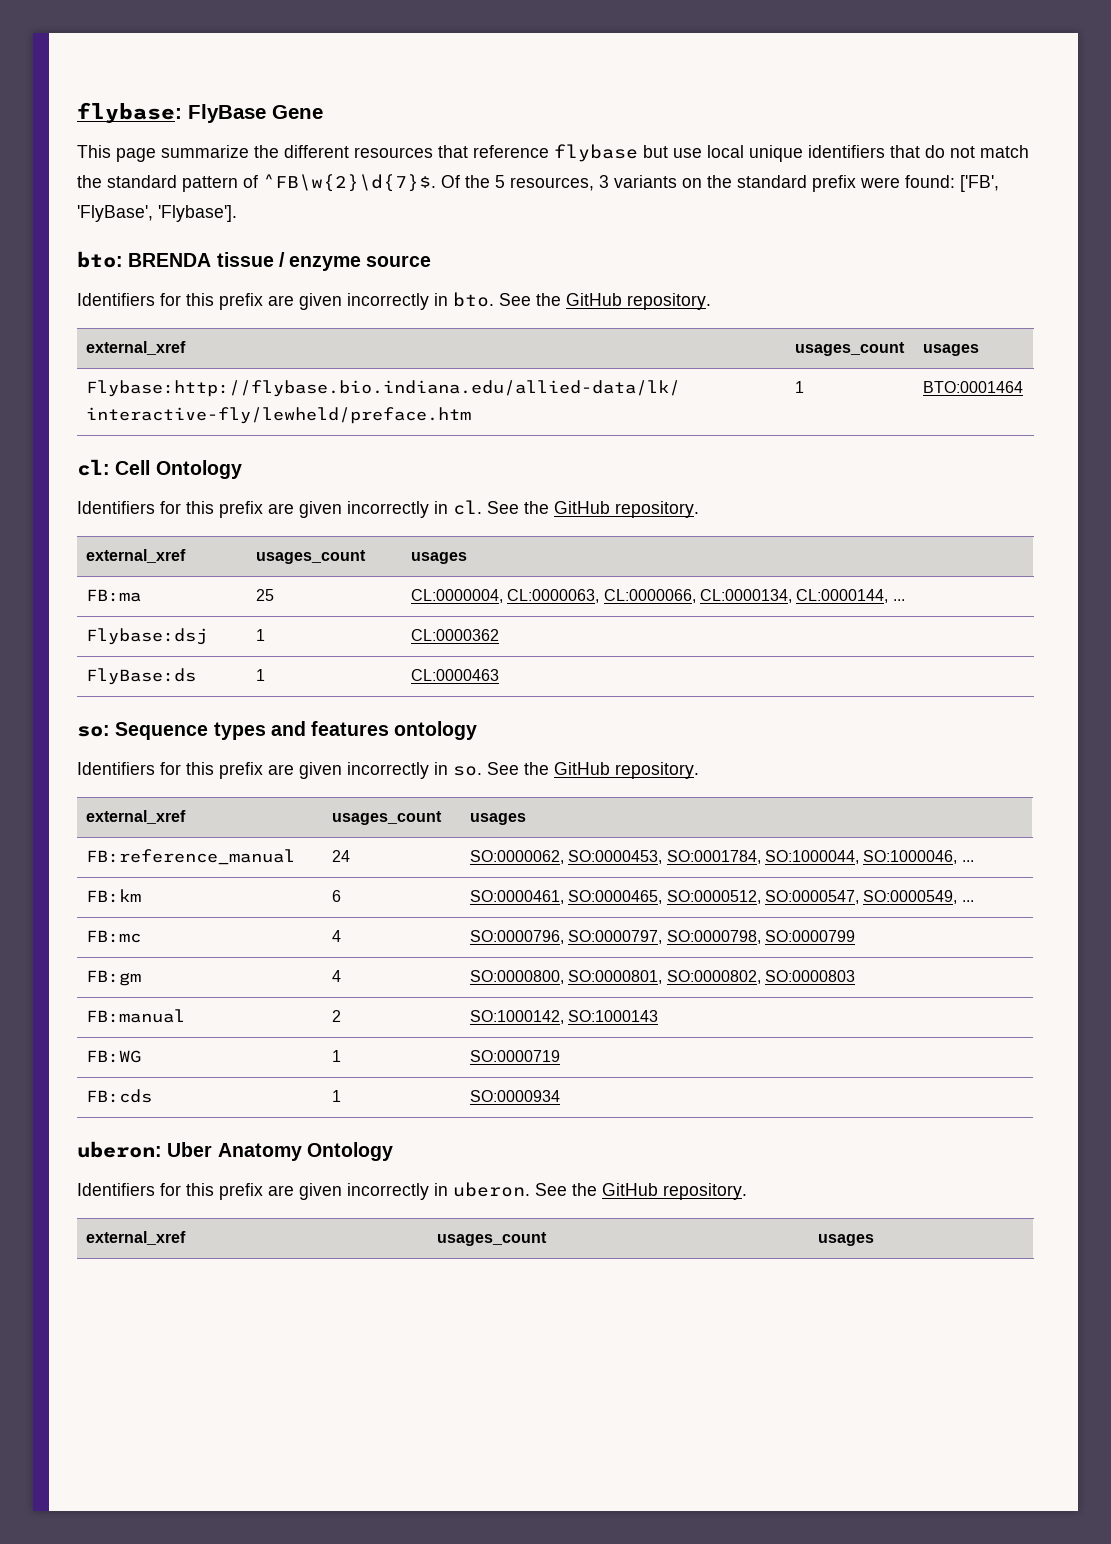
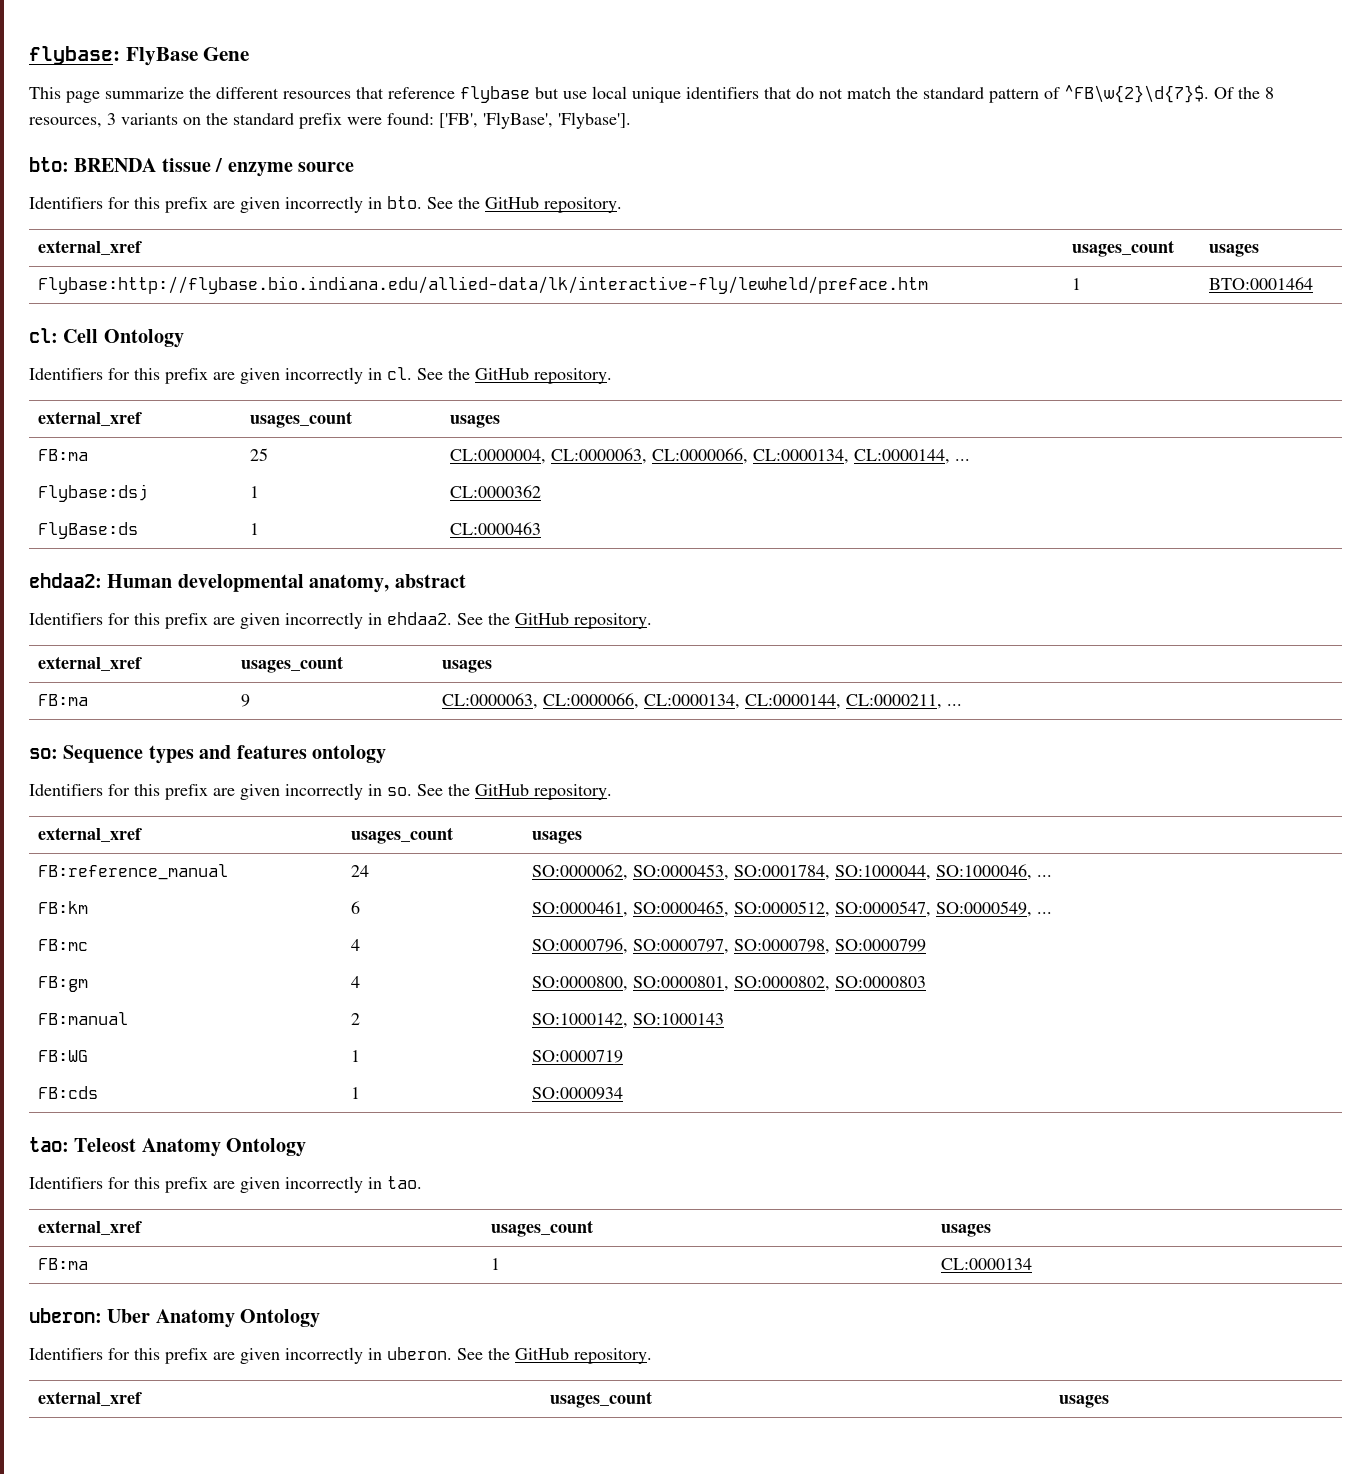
- Of the 5 resources, 3 variants on the standard prefix were found: ['FB', 'FlyBase', 'Flybase'].
+ Of the 8 resources, 3 variants on the standard prefix were found: ['FB', 'FlyBase', 'Flybase'].
+ ehdaa2: Human developmental anatomy, abstract
+ Identifiers for this prefix are given incorrectly in ehdaa2. See the GitHub repository.
+ external_xref | usages_count | usages
+ FB:ma | 9 | CL:0000063, CL:0000066, CL:0000134, CL:0000144, CL:0000211, ...
+ tao: Teleost Anatomy Ontology
+ Identifiers for this prefix are given incorrectly in tao.
+ external_xref | usages_count | usages
+ FB:ma | 1 | CL:0000134

